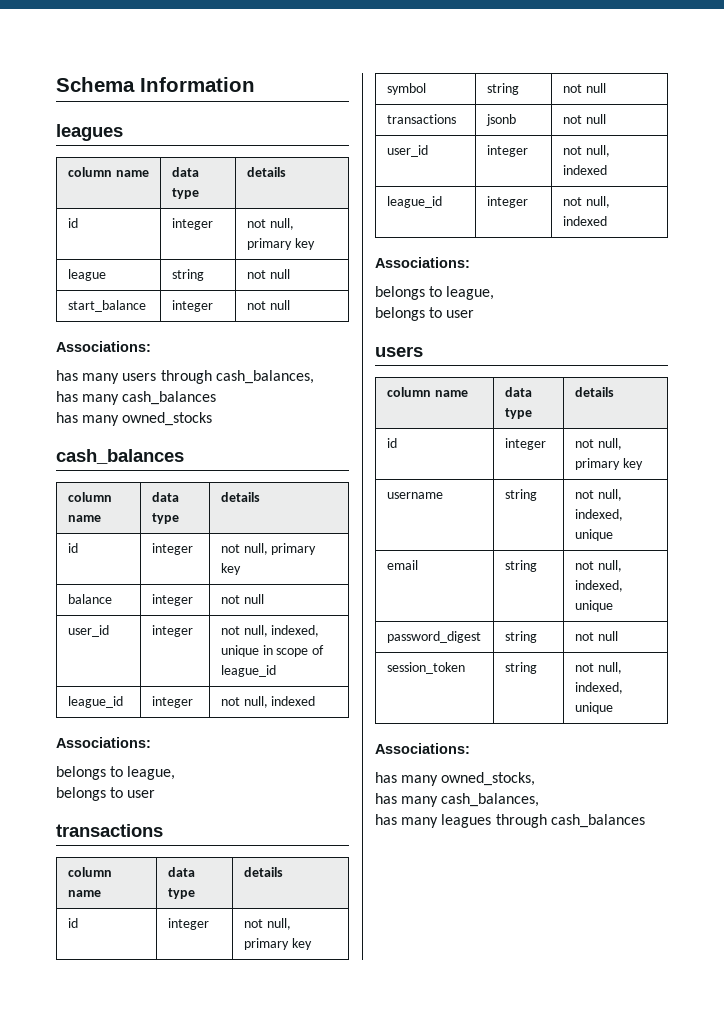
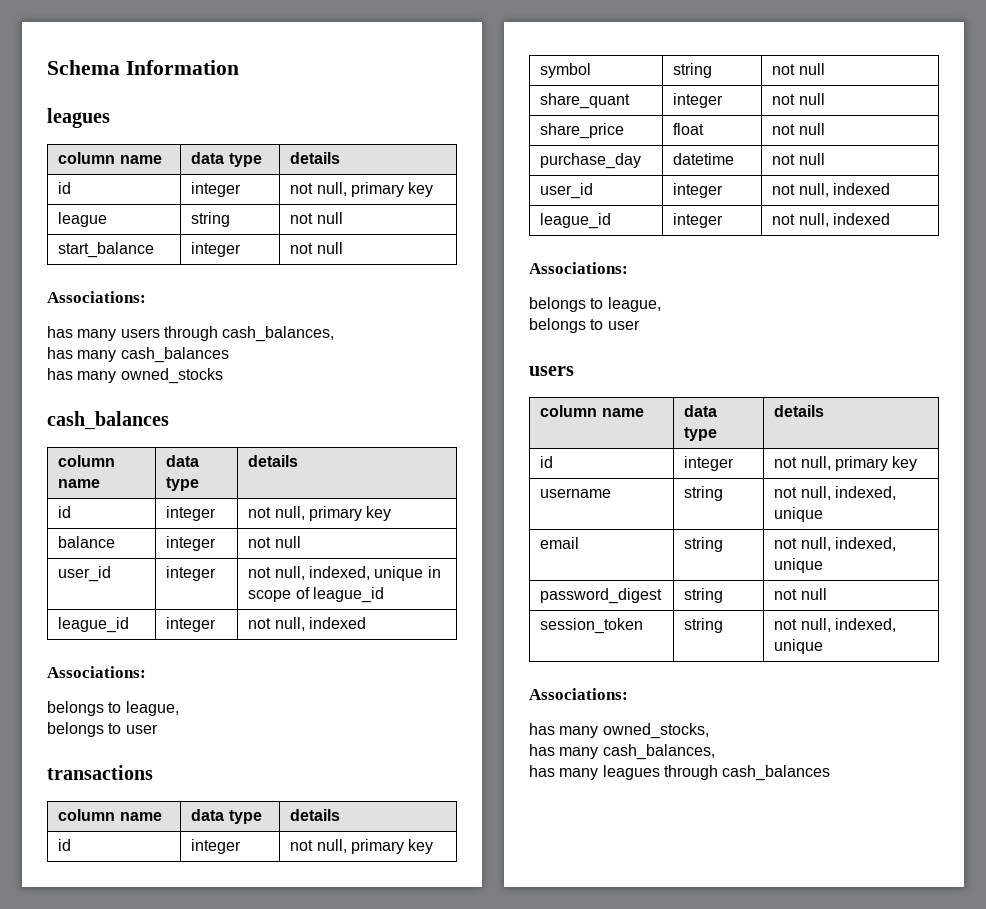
- transactions | jsonb | not null
+ share_quant | integer | not null
+ share_price | float | not null
+ purchase_day | datetime | not null

